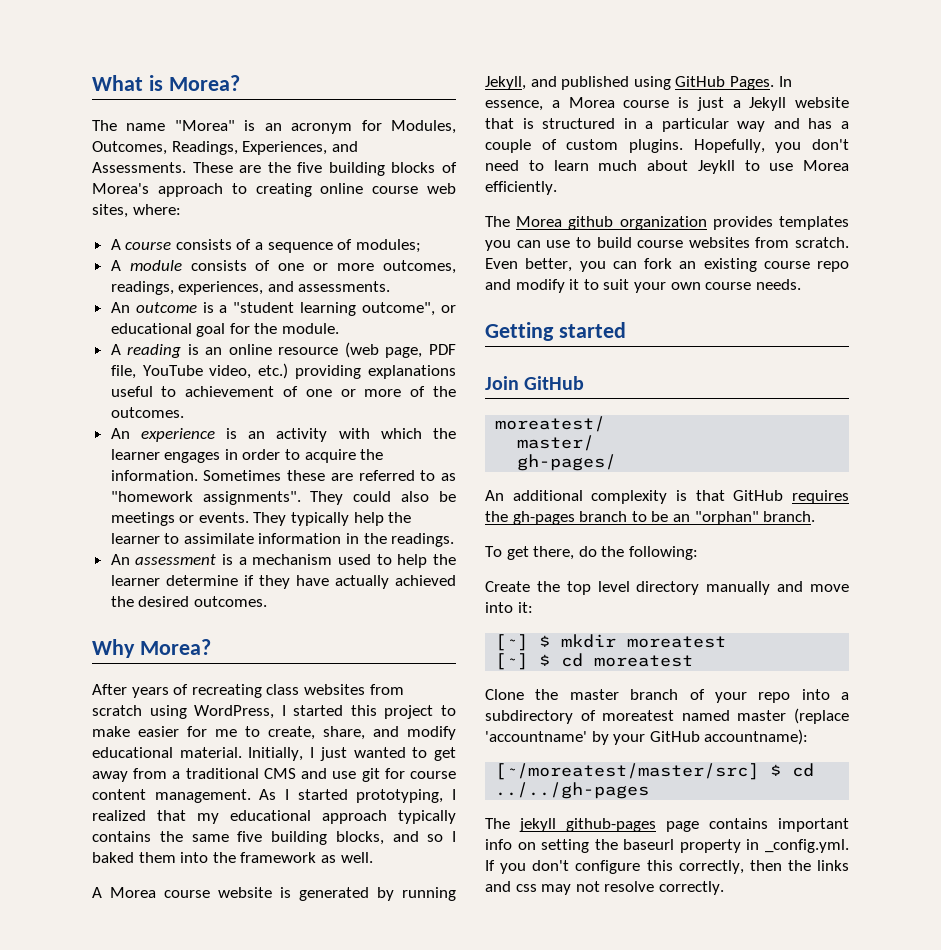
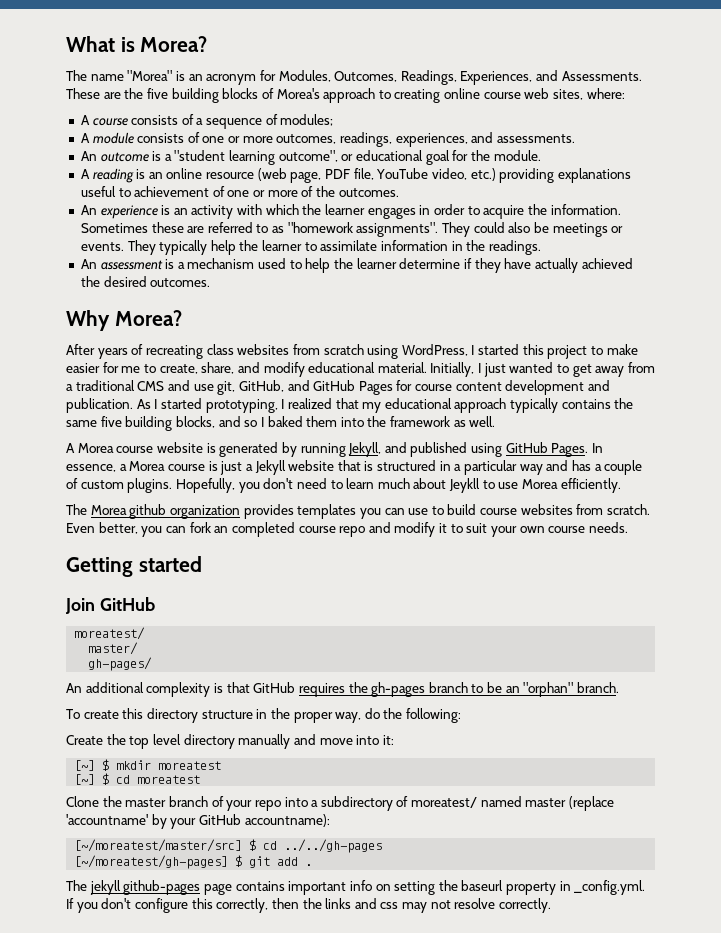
- Initially, I just wanted to get away from a traditional CMS and use git for course content management.
+ Initially, I just wanted to get away from a traditional CMS and use git, GitHub, and GitHub Pages for course content development and publication.
- Even better, you can fork an existing course repo and modify it to suit your own course needs.
+ Even better, you can fork an completed course repo and modify it to suit your own course needs.
- To get there, do the following:
+ To create this directory structure in the proper way, do the following:
- Clone the master branch of your repo into a subdirectory of moreatest named master (replace 'accountname' by your GitHub accountname):
+ Clone the master branch of your repo into a subdirectory of moreatest/ named master (replace 'accountname' by your GitHub accountname):
+ [~/moreatest/gh-pages] $ git add .

